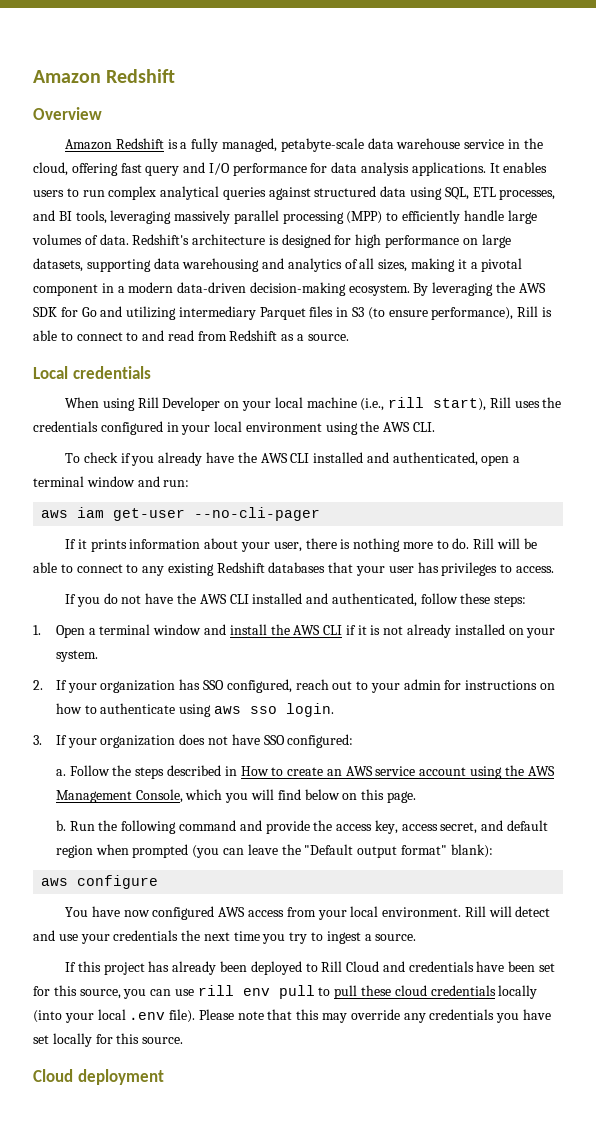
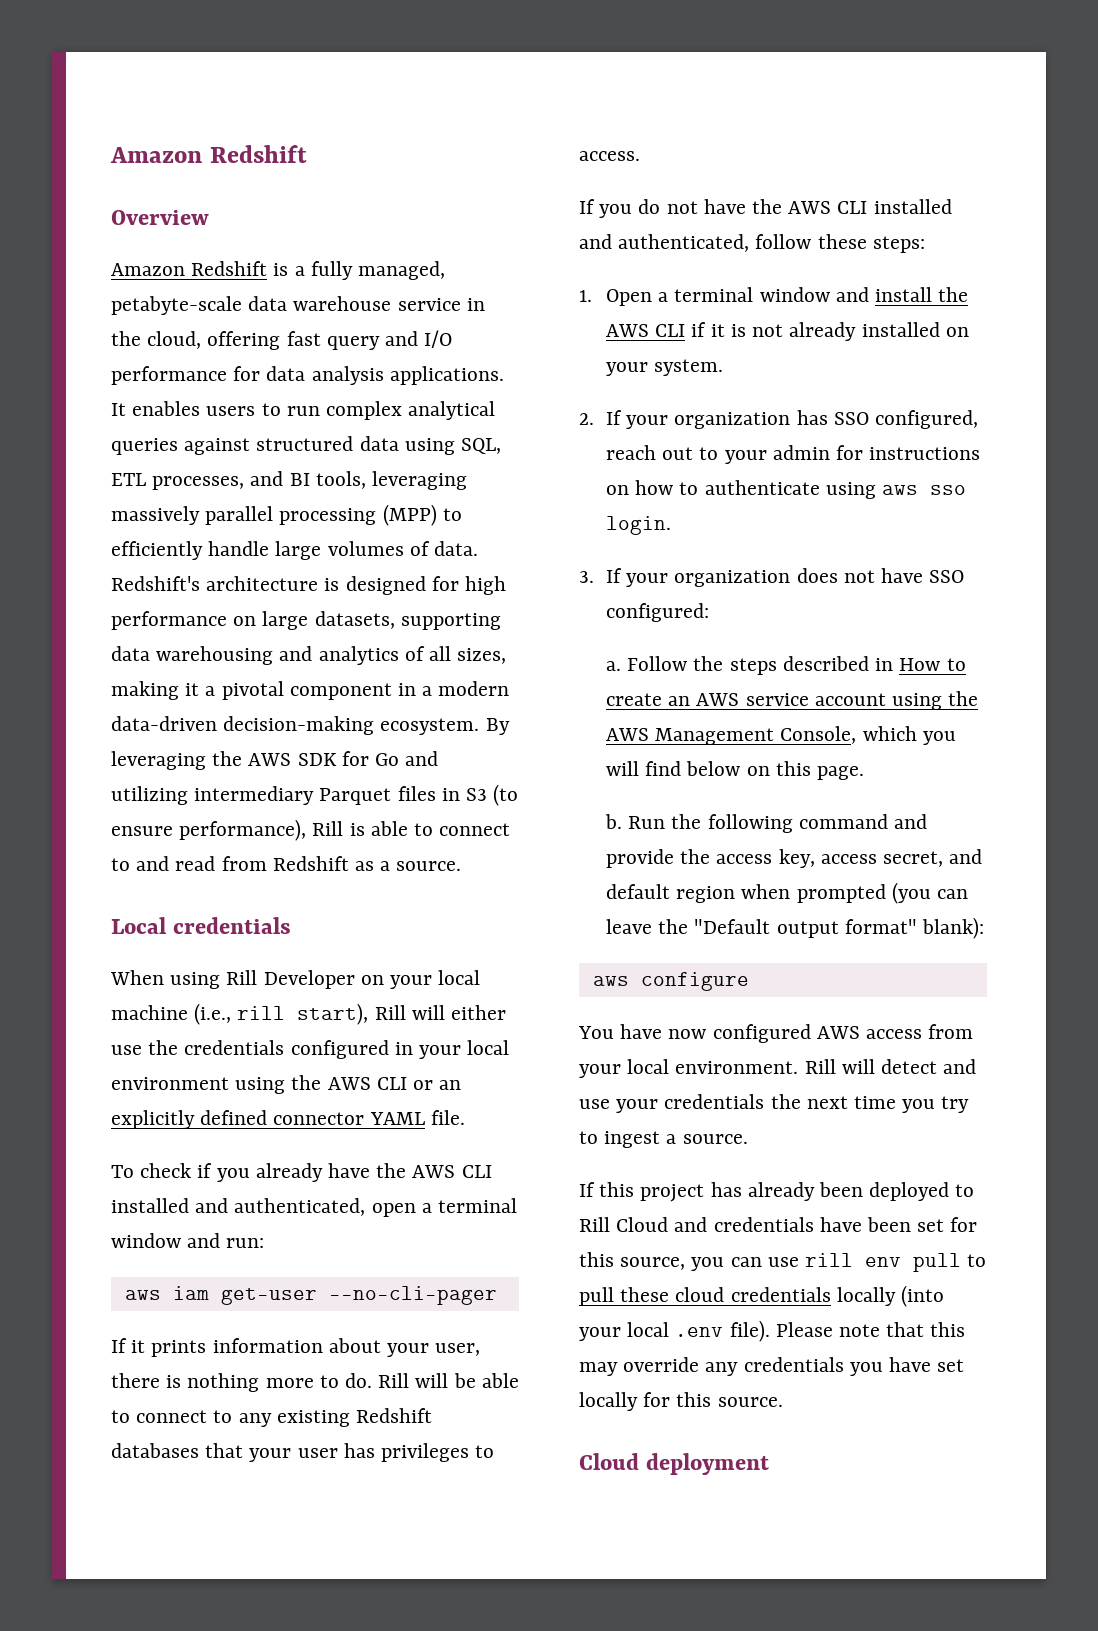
- When using Rill Developer on your local machine (i.e., rill start), Rill uses the credentials configured in your local environment using the AWS CLI.
+ When using Rill Developer on your local machine (i.e., rill start), Rill will either use the credentials configured in your local environment using the AWS CLI or an explicitly defined connector YAML file.

